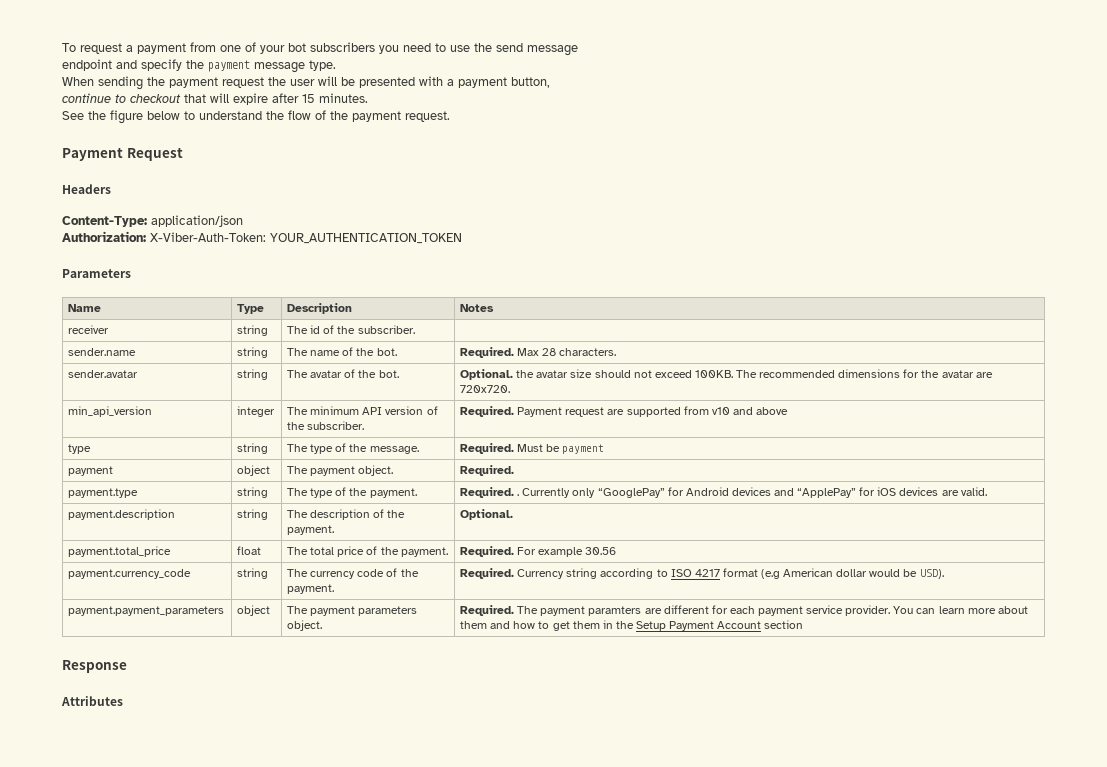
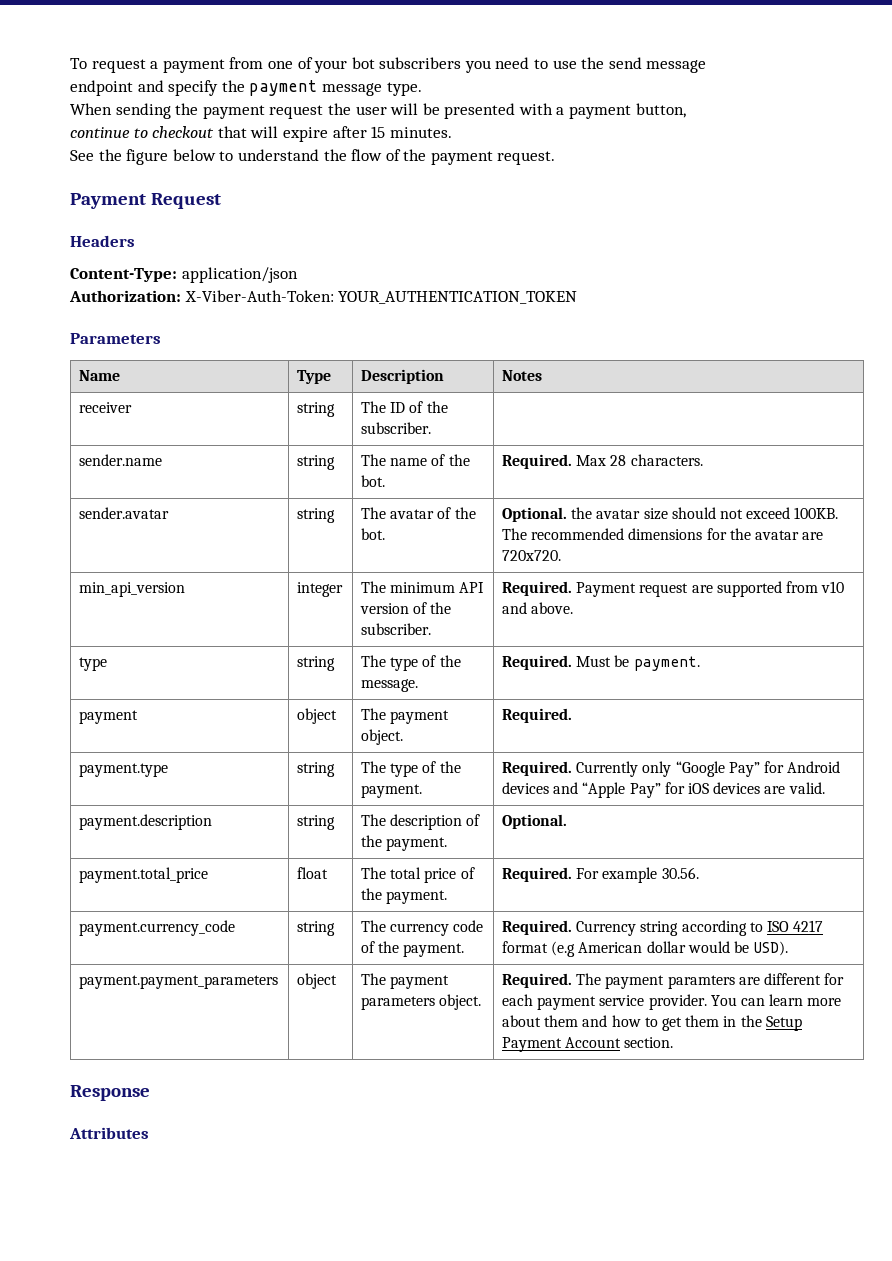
- receiver | string | The id of the subscriber. |
+ receiver | string | The ID of the subscriber. |
- min_api_version | integer | The minimum API version of the subscriber. | Required. Payment request are supported from v10 and above
+ min_api_version | integer | The minimum API version of the subscriber. | Required. Payment request are supported from v10 and above.
- type | string | The type of the message. | Required. Must be payment
+ type | string | The type of the message. | Required. Must be payment.
- payment.type | string | The type of the payment. | Required. . Currently only “GooglePay” for Android devices and “ApplePay” for iOS devices are valid.
+ payment.type | string | The type of the payment. | Required. Currently only “Google Pay” for Android devices and “Apple Pay” for iOS devices are valid.
- payment.total_price | float | The total price of the payment. | Required. For example 30.56
+ payment.total_price | float | The total price of the payment. | Required. For example 30.56.
- payment.payment_parameters | object | The payment parameters object. | Required. The payment paramters are different for each payment service provider. You can learn more about them and how to get them in the Setup Payment Account section
+ payment.payment_parameters | object | The payment parameters object. | Required. The payment paramters are different for each payment service provider. You can learn more about them and how to get them in the Setup Payment Account section.

